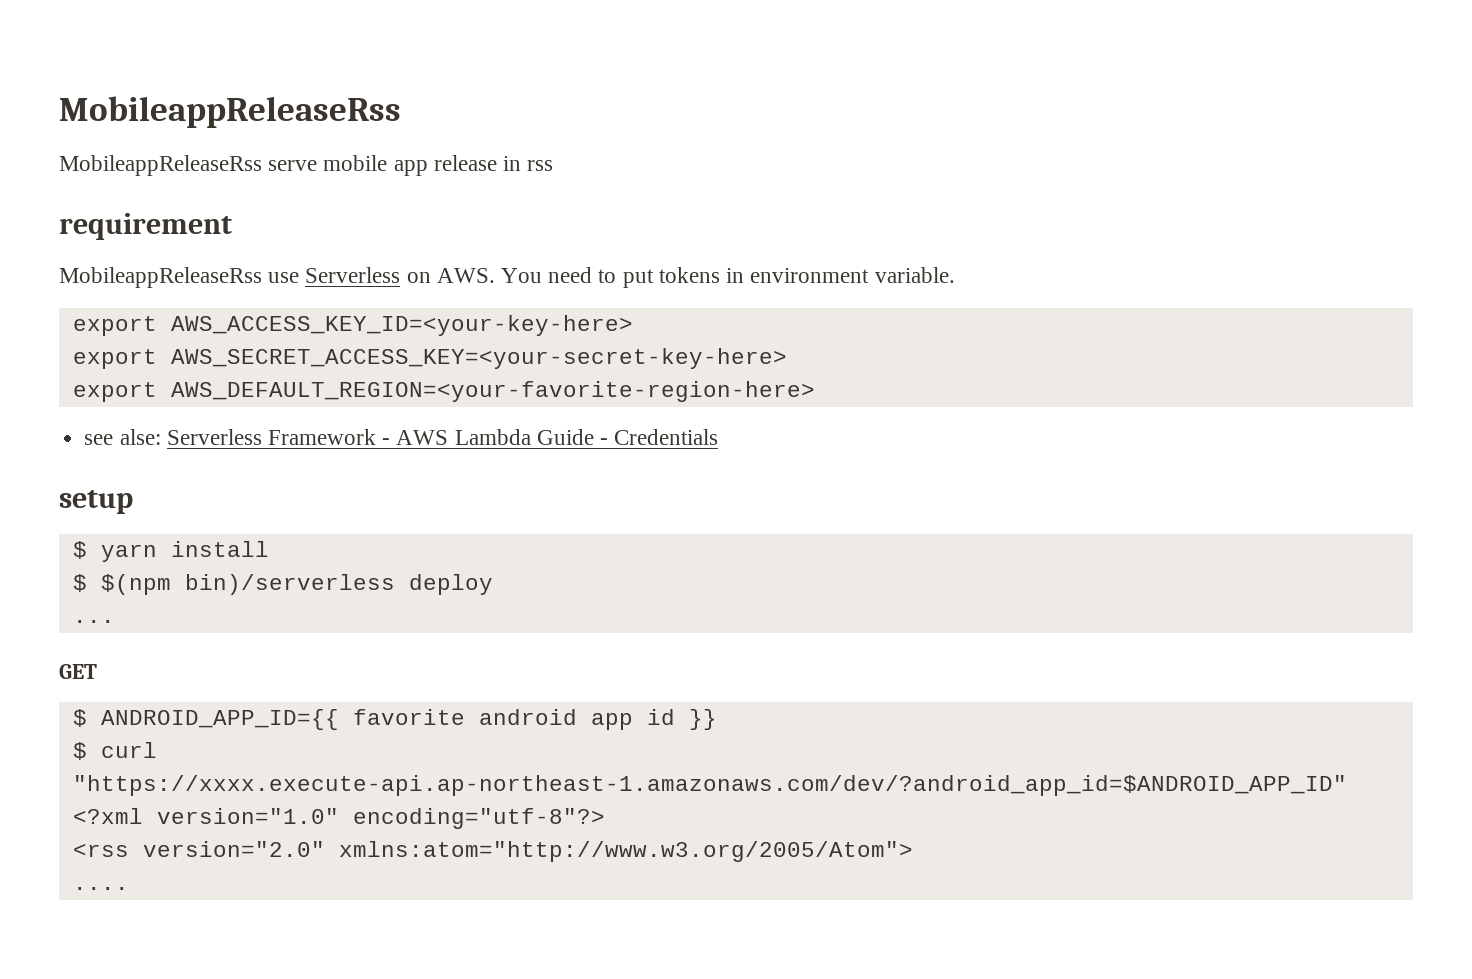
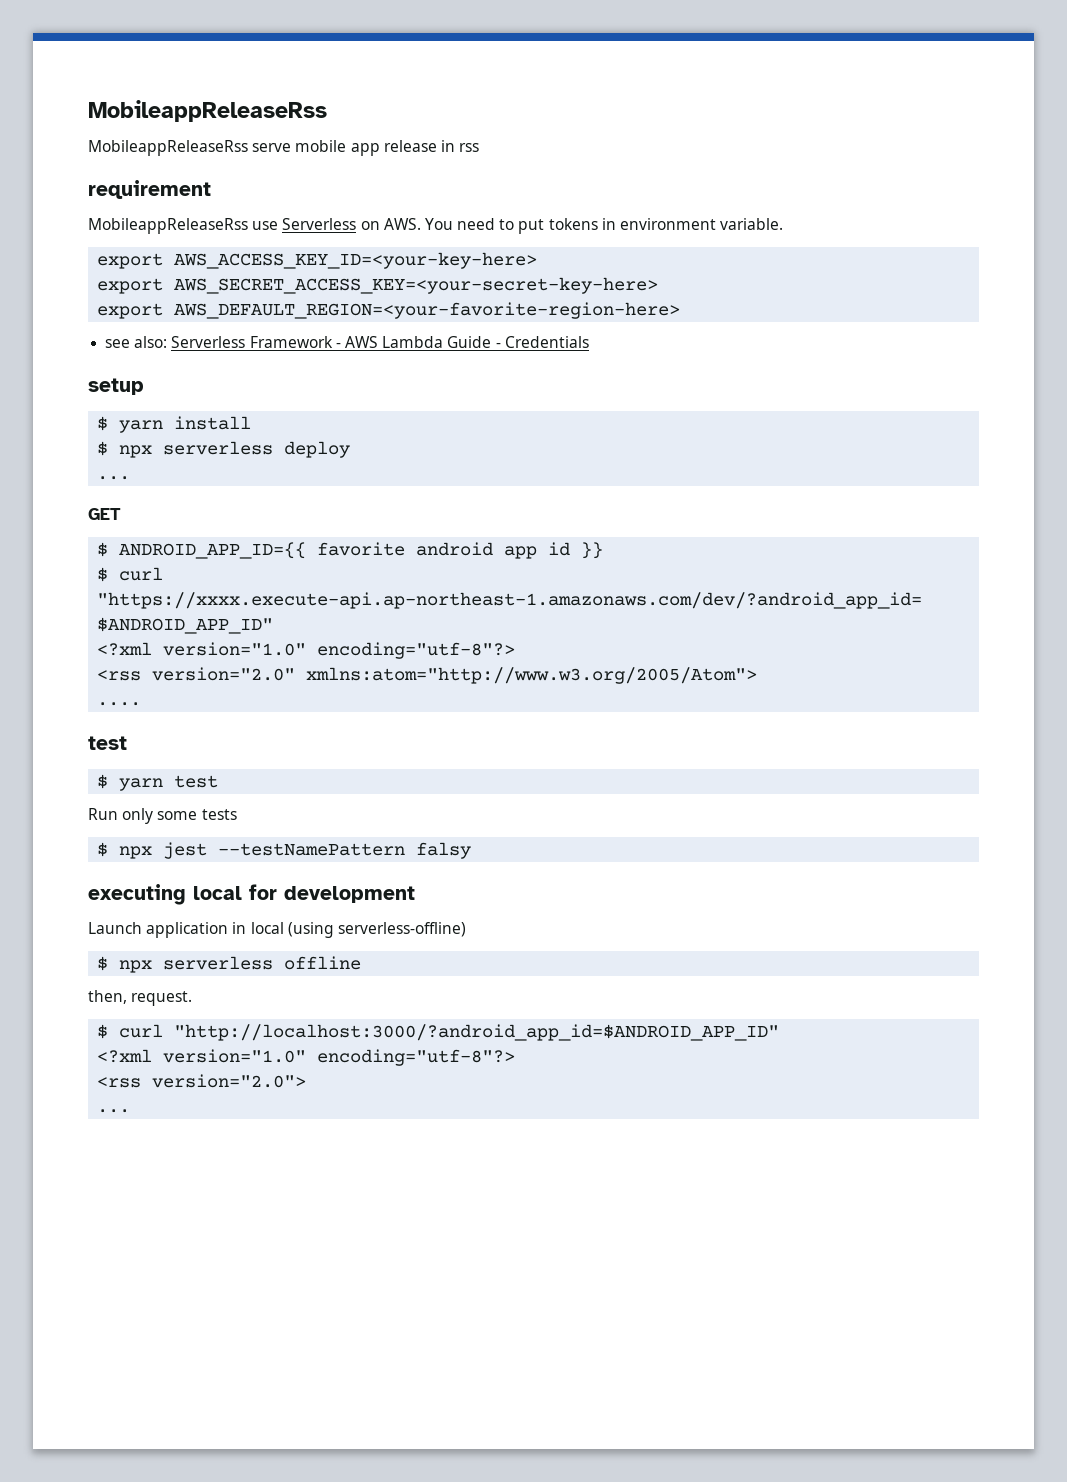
- see alse: Serverless Framework - AWS Lambda Guide - Credentials
+ see also: Serverless Framework - AWS Lambda Guide - Credentials
- $ $(npm bin)/serverless deploy
+ $ npx serverless deploy
  ....
+ test
+ $ yarn test
+ Run only some tests
+ $ npx jest --testNamePattern falsy
+ executing local for development
+ Launch application in local (using serverless-offline)
+ $ npx serverless offline
+ then, request.
+ $ curl "http://localhost:3000/?android_app_id=$ANDROID_APP_ID"
+ <?xml version="1.0" encoding="utf-8"?>
+ <rss version="2.0">
+ ...

